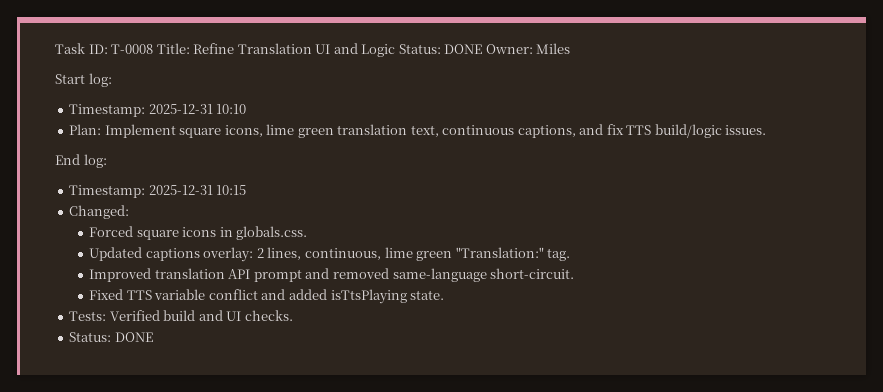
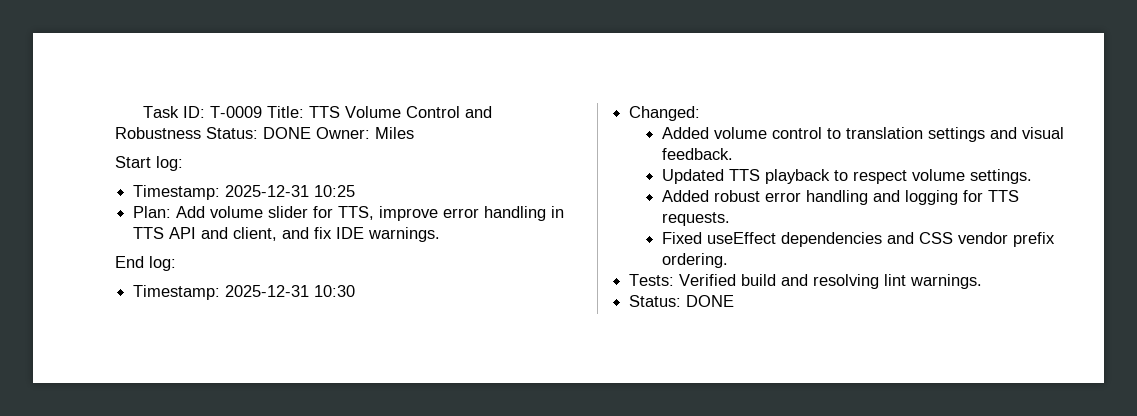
- Task ID: T-0008 Title: Refine Translation UI and Logic Status: DONE Owner: Miles
+ Task ID: T-0009 Title: TTS Volume Control and Robustness Status: DONE Owner: Miles
- Timestamp: 2025-12-31 10:10
+ Timestamp: 2025-12-31 10:25
- Plan: Implement square icons, lime green translation text, continuous captions, and fix TTS build/logic issues.
+ Plan: Add volume slider for TTS, improve error handling in TTS API and client, and fix IDE warnings.
- Timestamp: 2025-12-31 10:15
+ Timestamp: 2025-12-31 10:30
- Forced square icons in globals.css.
- Updated captions overlay: 2 lines, continuous, lime green "Translation:" tag.
- Improved translation API prompt and removed same-language short-circuit.
- Fixed TTS variable conflict and added isTtsPlaying state.
+ Added volume control to translation settings and visual feedback.
+ Updated TTS playback to respect volume settings.
+ Added robust error handling and logging for TTS requests.
+ Fixed useEffect dependencies and CSS vendor prefix ordering.
- Tests: Verified build and UI checks.
+ Tests: Verified build and resolving lint warnings.

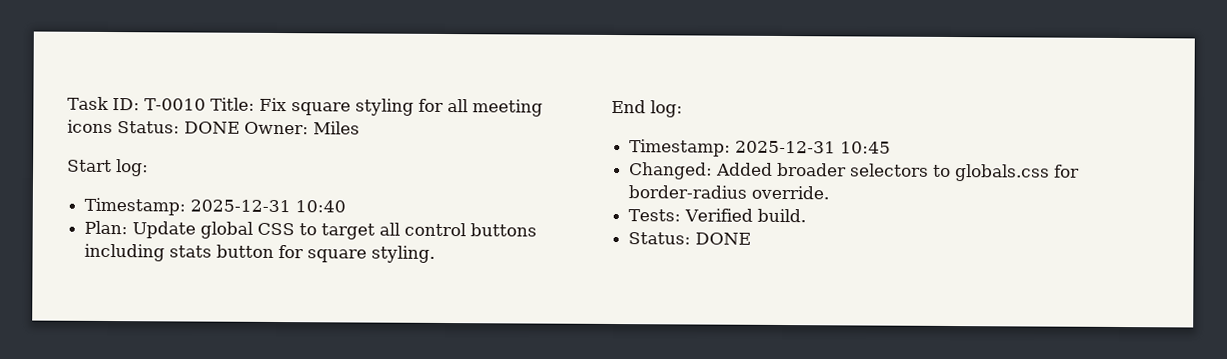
- Task ID: T-0009 Title: TTS Volume Control and Robustness Status: DONE Owner: Miles
+ Task ID: T-0010 Title: Fix square styling for all meeting icons Status: DONE Owner: Miles
- Timestamp: 2025-12-31 10:25
+ Timestamp: 2025-12-31 10:40
- Plan: Add volume slider for TTS, improve error handling in TTS API and client, and fix IDE warnings.
+ Plan: Update global CSS to target all control buttons including stats button for square styling.
- Timestamp: 2025-12-31 10:30
+ Timestamp: 2025-12-31 10:45
- Changed:
- Added volume control to translation settings and visual feedback.
- Updated TTS playback to respect volume settings.
- Added robust error handling and logging for TTS requests.
- Fixed useEffect dependencies and CSS vendor prefix ordering.
- Tests: Verified build and resolving lint warnings.
+ Changed: Added broader selectors to globals.css for border-radius override.
+ Tests: Verified build.

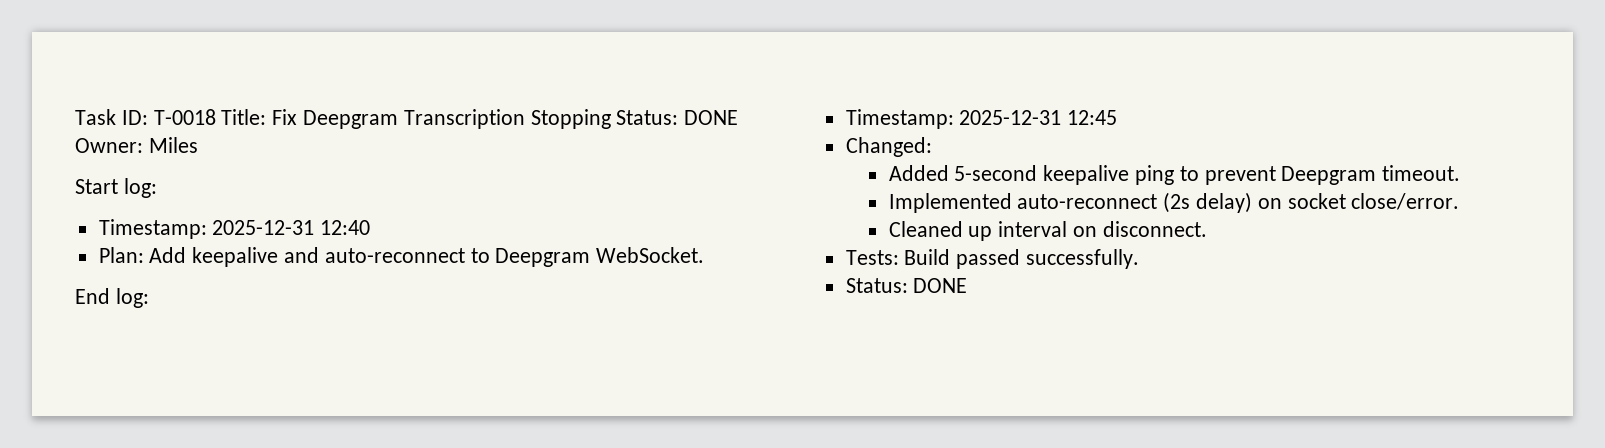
- Task ID: T-0010 Title: Fix square styling for all meeting icons Status: DONE Owner: Miles
+ Task ID: T-0018 Title: Fix Deepgram Transcription Stopping Status: DONE Owner: Miles
- Timestamp: 2025-12-31 10:40
+ Timestamp: 2025-12-31 12:40
- Plan: Update global CSS to target all control buttons including stats button for square styling.
+ Plan: Add keepalive and auto-reconnect to Deepgram WebSocket.
- Timestamp: 2025-12-31 10:45
+ Timestamp: 2025-12-31 12:45
- Changed: Added broader selectors to globals.css for border-radius override.
- Tests: Verified build.
+ Changed:
+ Added 5-second keepalive ping to prevent Deepgram timeout.
+ Implemented auto-reconnect (2s delay) on socket close/error.
+ Cleaned up interval on disconnect.
+ Tests: Build passed successfully.

